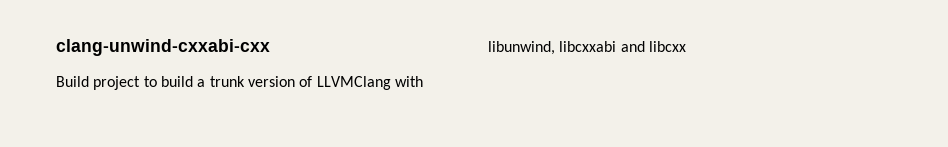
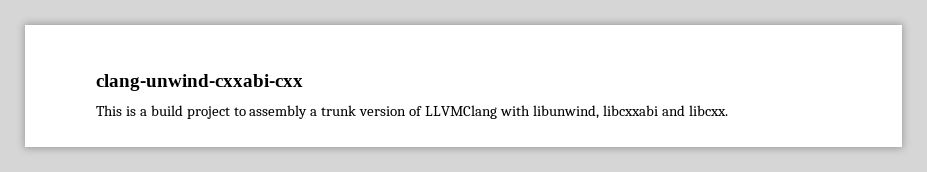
- Build project to build a trunk version of LLVMClang with libunwind, libcxxabi and libcxx
+ This is a build project to assembly a trunk version of LLVMClang with libunwind, libcxxabi and libcxx.

